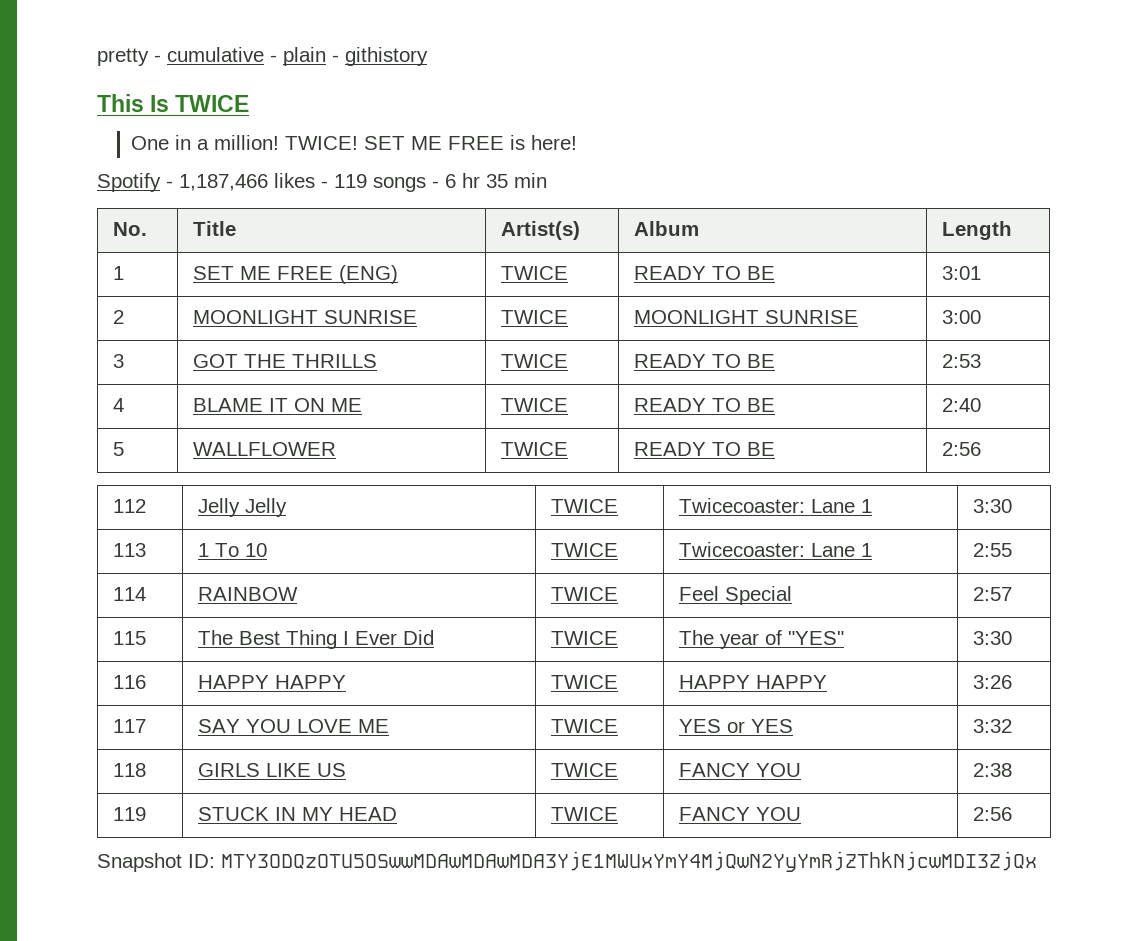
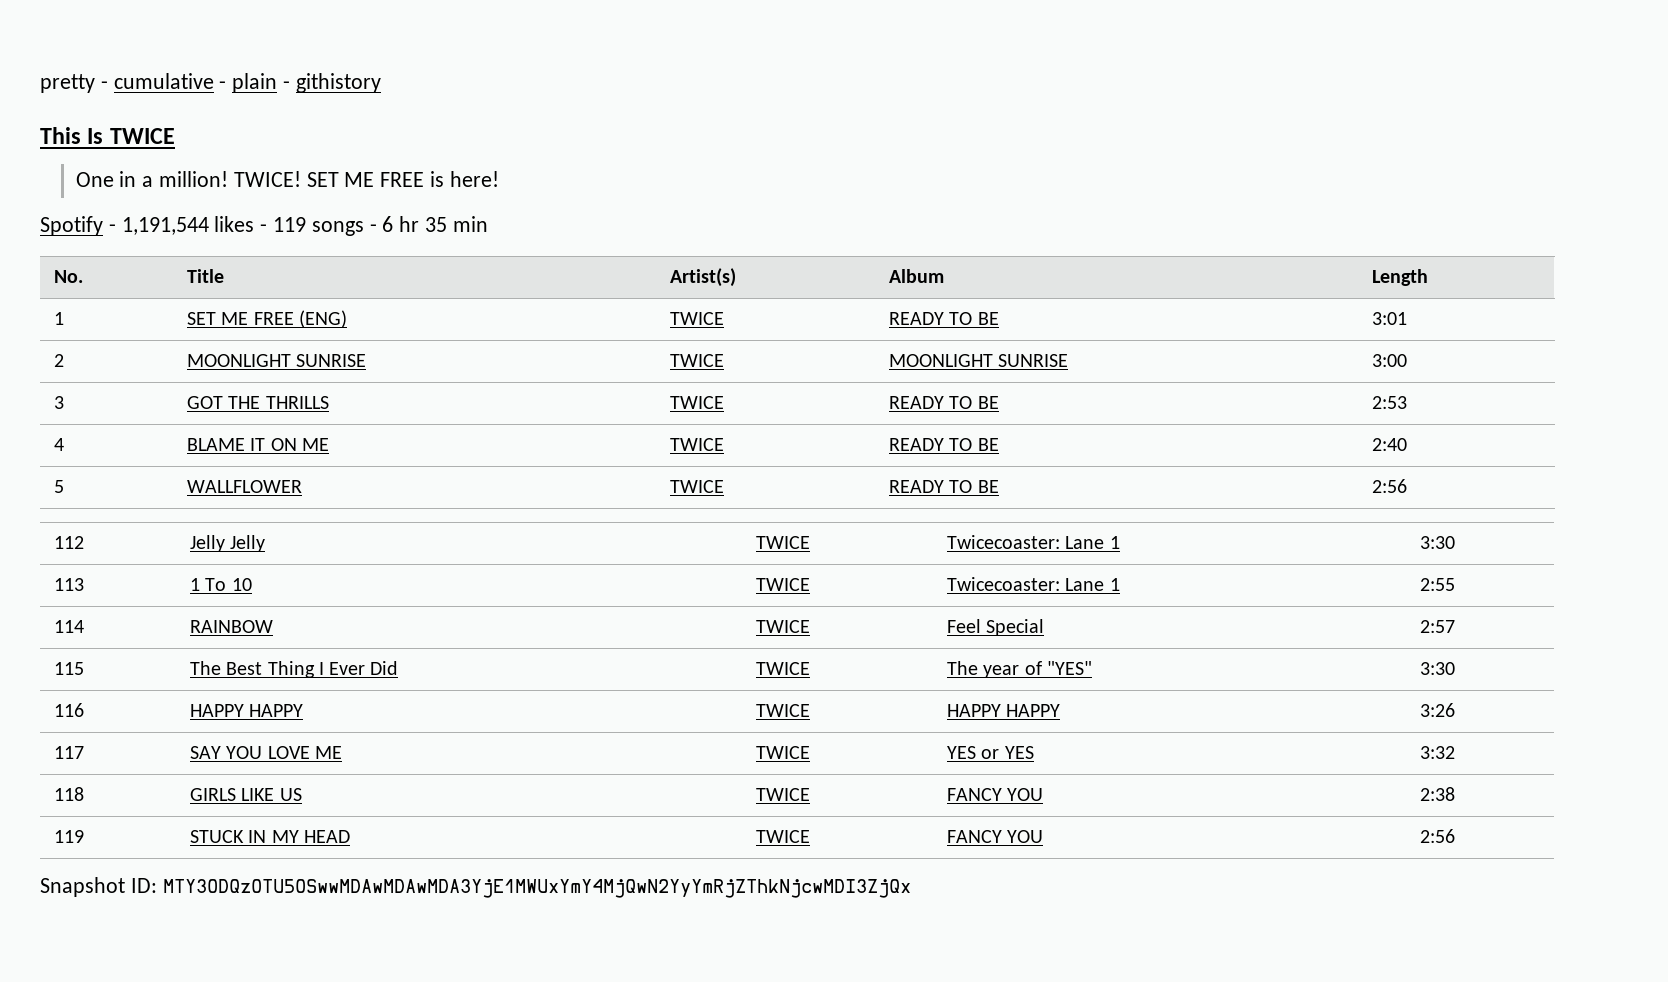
- Spotify - 1,187,466 likes - 119 songs - 6 hr 35 min
+ Spotify - 1,191,544 likes - 119 songs - 6 hr 35 min

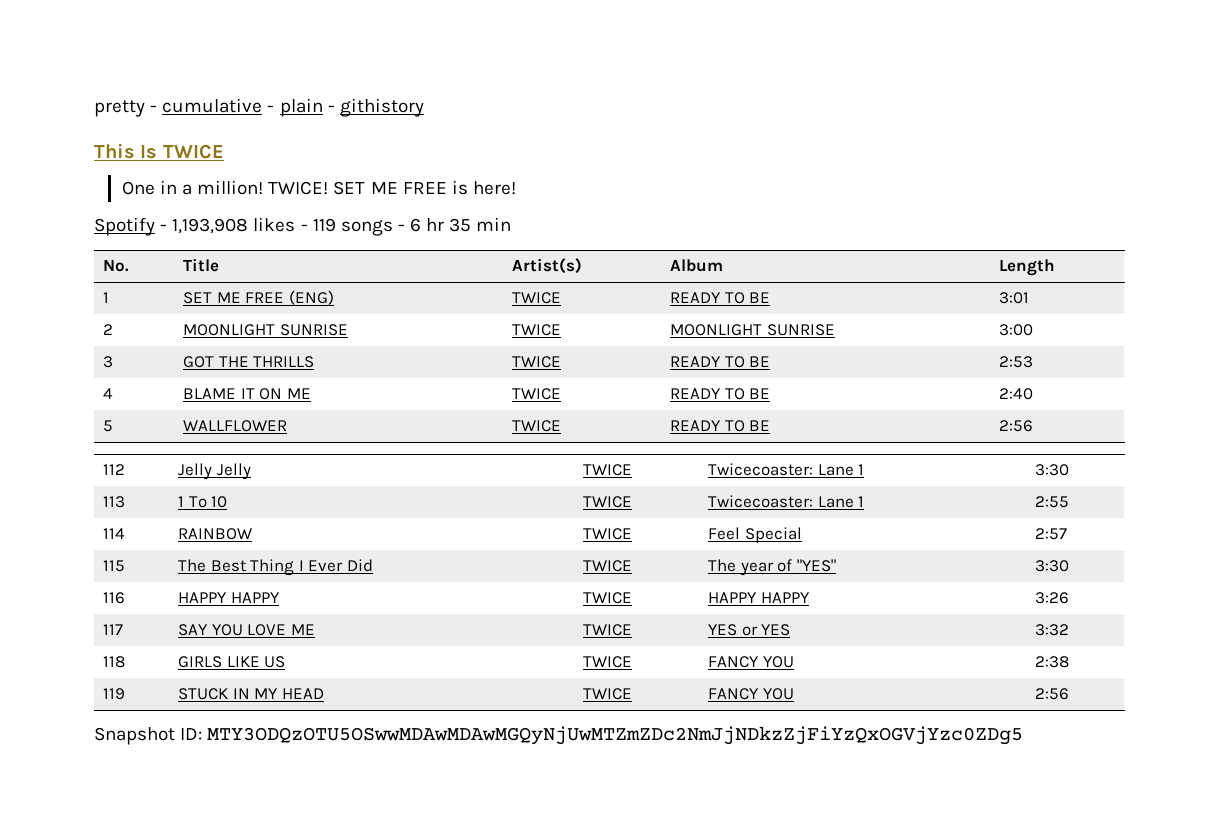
- Spotify - 1,191,544 likes - 119 songs - 6 hr 35 min
+ Spotify - 1,193,908 likes - 119 songs - 6 hr 35 min
- Snapshot ID: MTY3ODQzOTU5OSwwMDAwMDAwMDA3YjE1MWUxYmY4MjQwN2YyYmRjZThkNjcwMDI3ZjQx
+ Snapshot ID: MTY3ODQzOTU5OSwwMDAwMDAwMGQyNjUwMTZmZDc2NmJjNDkzZjFiYzQxOGVjYzc0ZDg5

